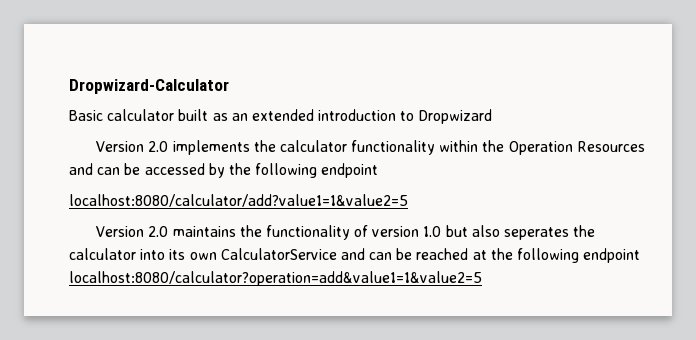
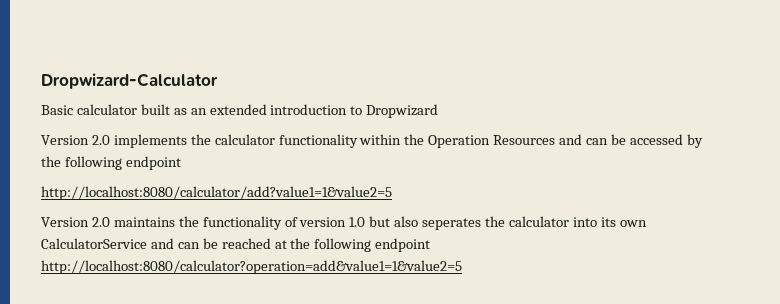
- localhost:8080/calculator/add?value1=1&value2=5
+ http://localhost:8080/calculator/add?value1=1&value2=5
- Version 2.0 maintains the functionality of version 1.0 but also seperates the calculator into its own CalculatorService and can be reached at the following endpoint localhost:8080/calculator?operation=add&value1=1&value2=5
+ Version 2.0 maintains the functionality of version 1.0 but also seperates the calculator into its own CalculatorService and can be reached at the following endpoint http://localhost:8080/calculator?operation=add&value1=1&value2=5

